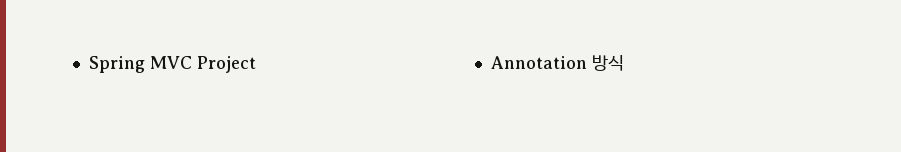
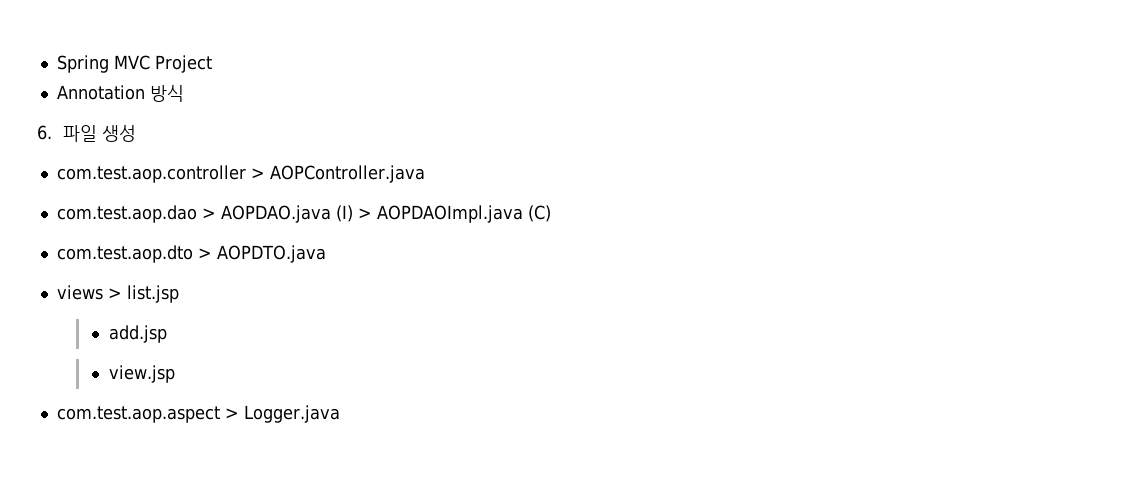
+ 6. 파일 생성
+ com.test.aop.controller > AOPController.java
+ com.test.aop.dao > AOPDAO.java (I) > AOPDAOImpl.java (C)
+ com.test.aop.dto > AOPDTO.java
+ views > list.jsp
+ add.jsp
+ view.jsp
+ com.test.aop.aspect > Logger.java

